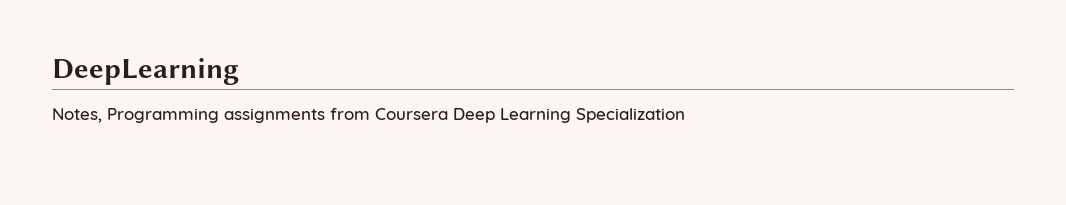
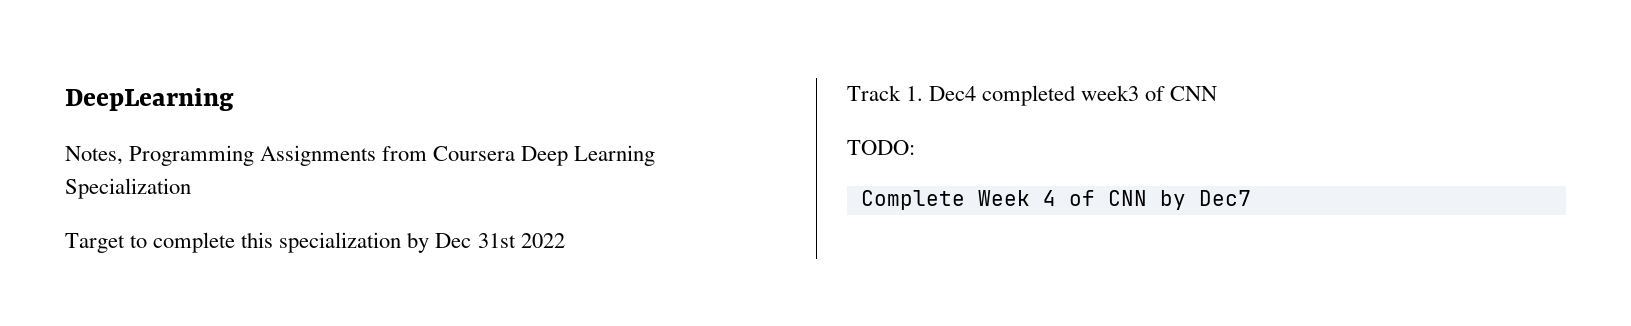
- Notes, Programming assignments from Coursera Deep Learning Specialization
+ Notes, Programming Assignments from Coursera Deep Learning Specialization
+ Target to complete this specialization by Dec 31st 2022
+ Track 1. Dec4 completed week3 of CNN
+ TODO:
+ Complete Week 4 of CNN by Dec7

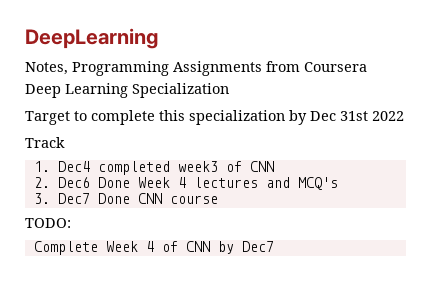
- Track 1. Dec4 completed week3 of CNN
+ Track
+ 1. Dec4 completed week3 of CNN
+ 2. Dec6 Done Week 4 lectures and MCQ's
+ 3. Dec7 Done CNN course

